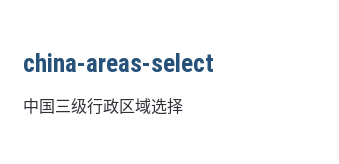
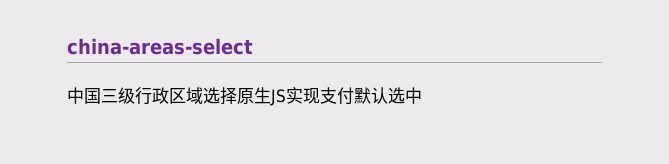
- 中国三级行政区域选择
+ 中国三级行政区域选择原生JS实现支付默认选中

